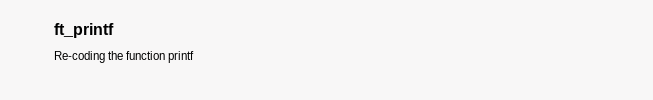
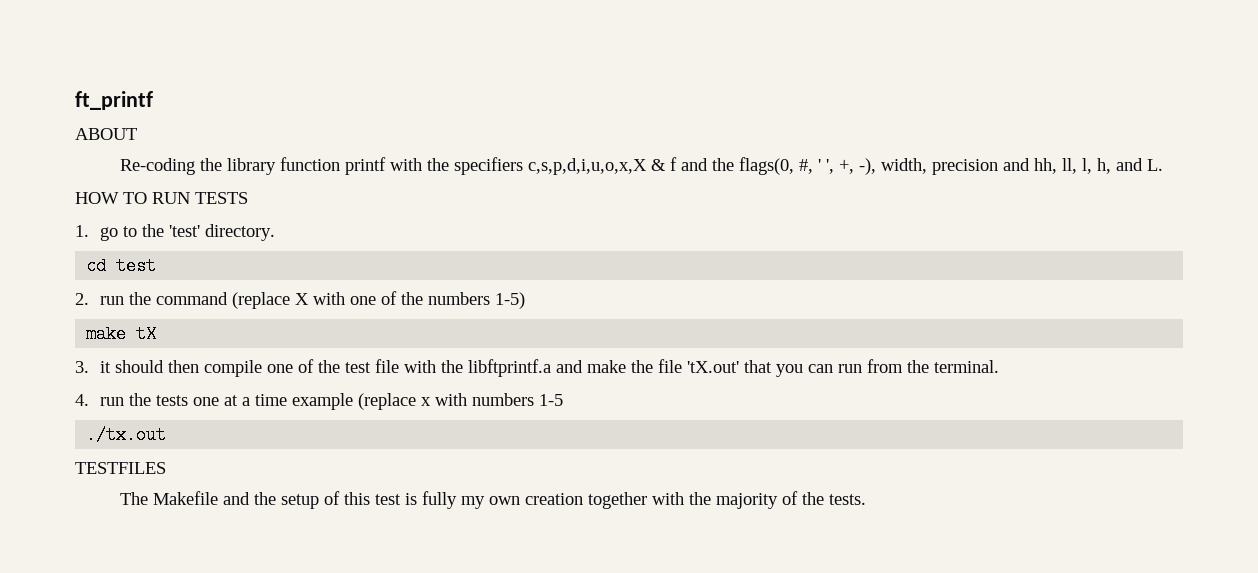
+ ABOUT
- Re-coding the function printf
+ Re-coding the library function printf with the specifiers c,s,p,d,i,u,o,x,X & f and the flags(0, #, ' ', +, -), width, precision and hh, ll, l, h, and L.
+ HOW TO RUN TESTS
+ 1. go to the 'test' directory.
+ cd test
+ 2. run the command (replace X with one of the numbers 1-5)
+ make tX
+ 3. it should then compile one of the test file with the libftprintf.a and make the file 'tX.out' that you can run from the terminal.
+ 4. run the tests one at a time example (replace x with numbers 1-5
+ ./tx.out
+ TESTFILES
+ The Makefile and the setup of this test is fully my own creation together with the majority of the tests.

